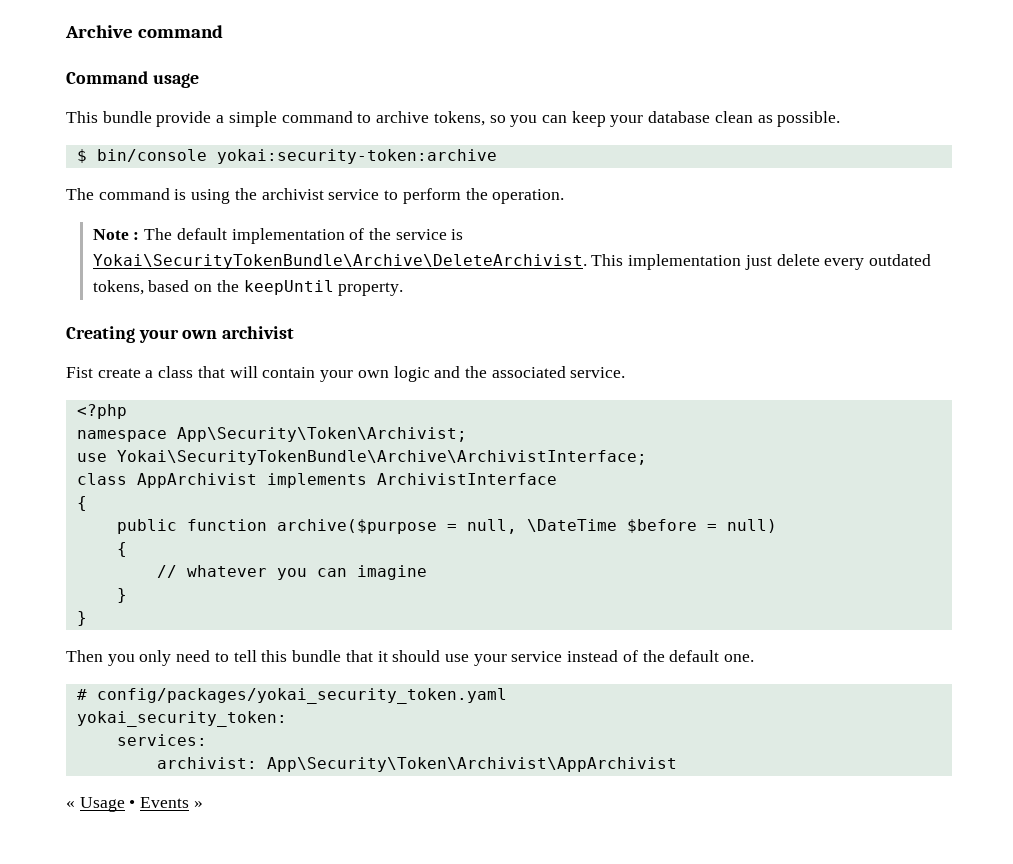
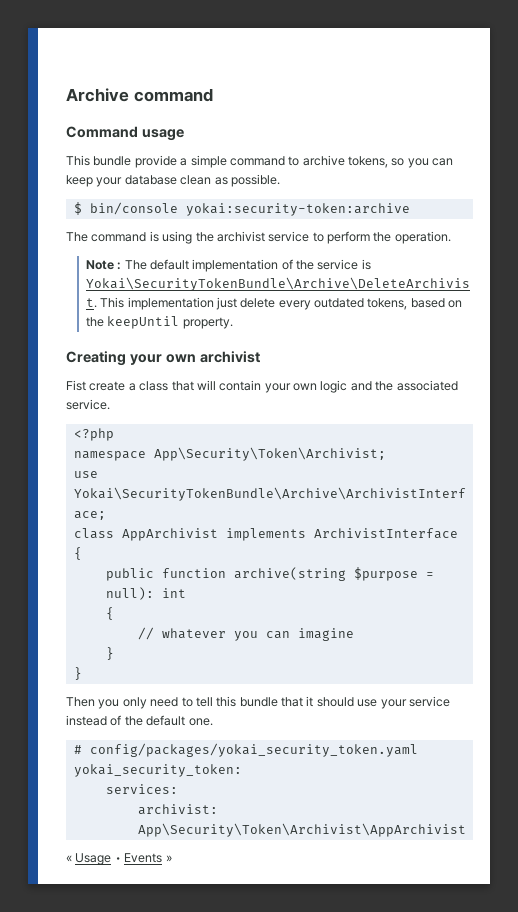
- public function archive($purpose = null, \DateTime $before = null)
+ public function archive(string $purpose = null): int

